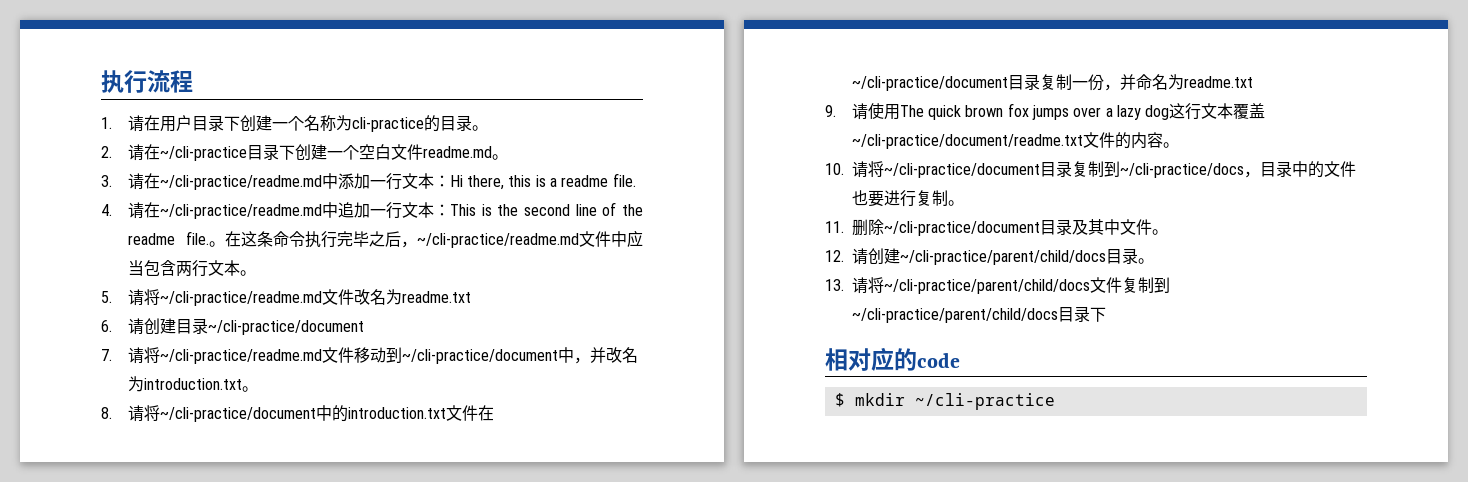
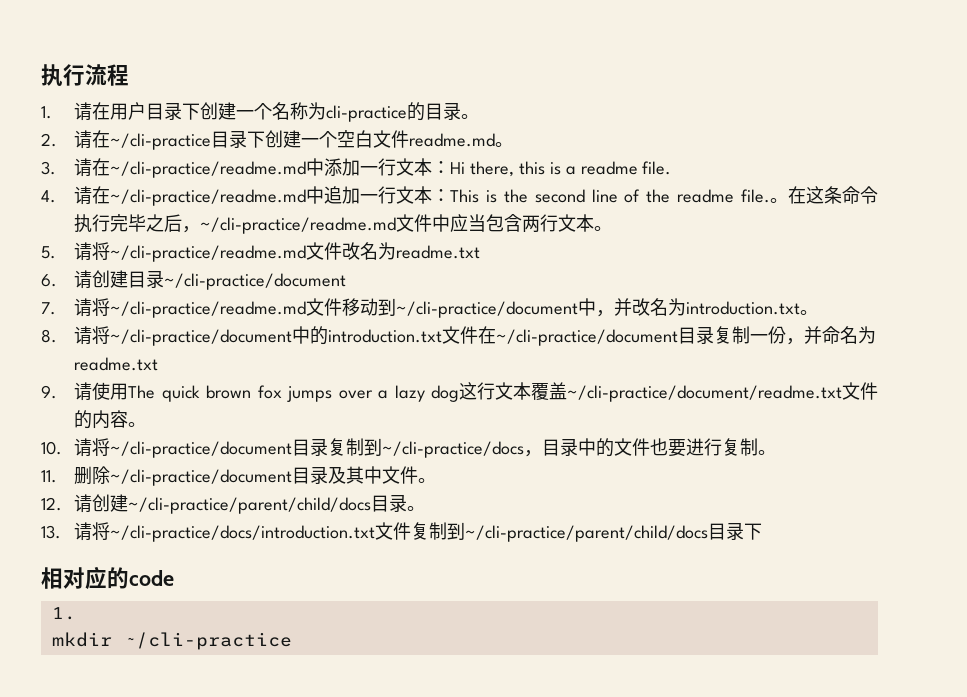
- 13.请将~/cli-practice/parent/child/docs文件复制到~/cli-practice/parent/child/docs目录下
+ 13.请将~/cli-practice/docs/introduction.txt文件复制到~/cli-practice/parent/child/docs目录下
  相对应的code
- $ mkdir ~/cli-practice
+ 1.
+ mkdir ~/cli-practice

